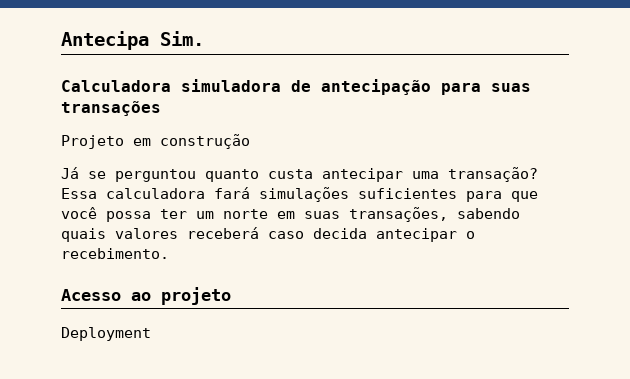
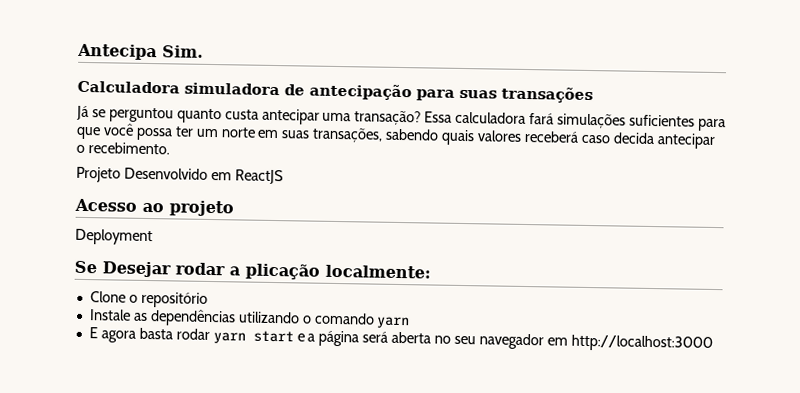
- Projeto em construção
+ Projeto Desenvolvido em ReactJS
+ Se Desejar rodar a plicação localmente:
+ Clone o repositório
+ Instale as dependências utilizando o comando yarn
+ E agora basta rodar yarn start e a página será aberta no seu navegador em http://localhost:3000

